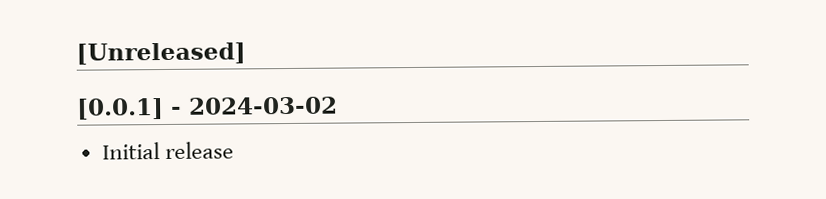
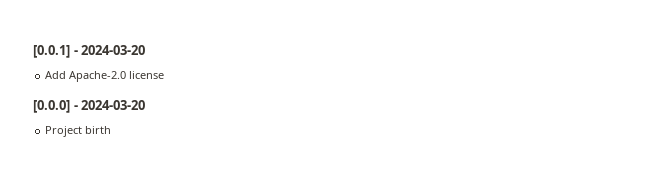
- [Unreleased]
- [0.0.1] - 2024-03-02
- Initial release
+ [0.0.1] - 2024-03-20
+ Add Apache-2.0 license
+ [0.0.0] - 2024-03-20
+ Project birth

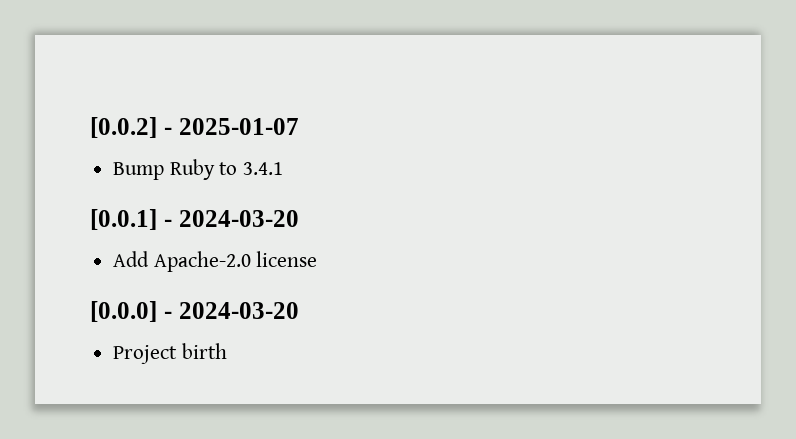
+ [0.0.2] - 2025-01-07
+ Bump Ruby to 3.4.1

